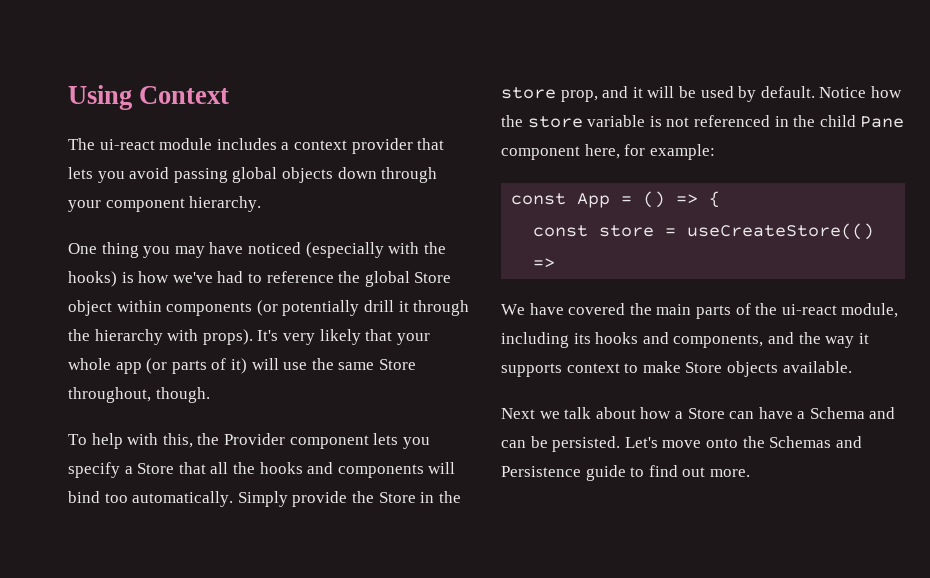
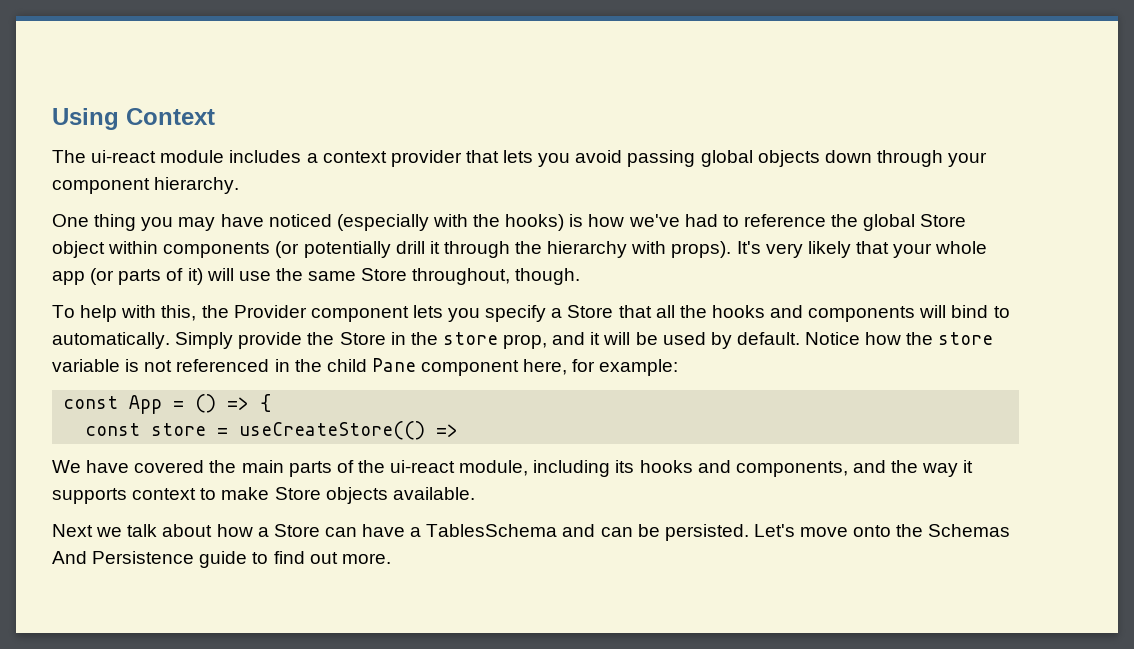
- To help with this, the Provider component lets you specify a Store that all the hooks and components will bind too automatically.
+ To help with this, the Provider component lets you specify a Store that all the hooks and components will bind to automatically.
- Next we talk about how a Store can have a Schema and can be persisted.
+ Next we talk about how a Store can have a TablesSchema and can be persisted.
- Let's move onto the Schemas and Persistence guide to find out more.
+ Let's move onto the Schemas And Persistence guide to find out more.

